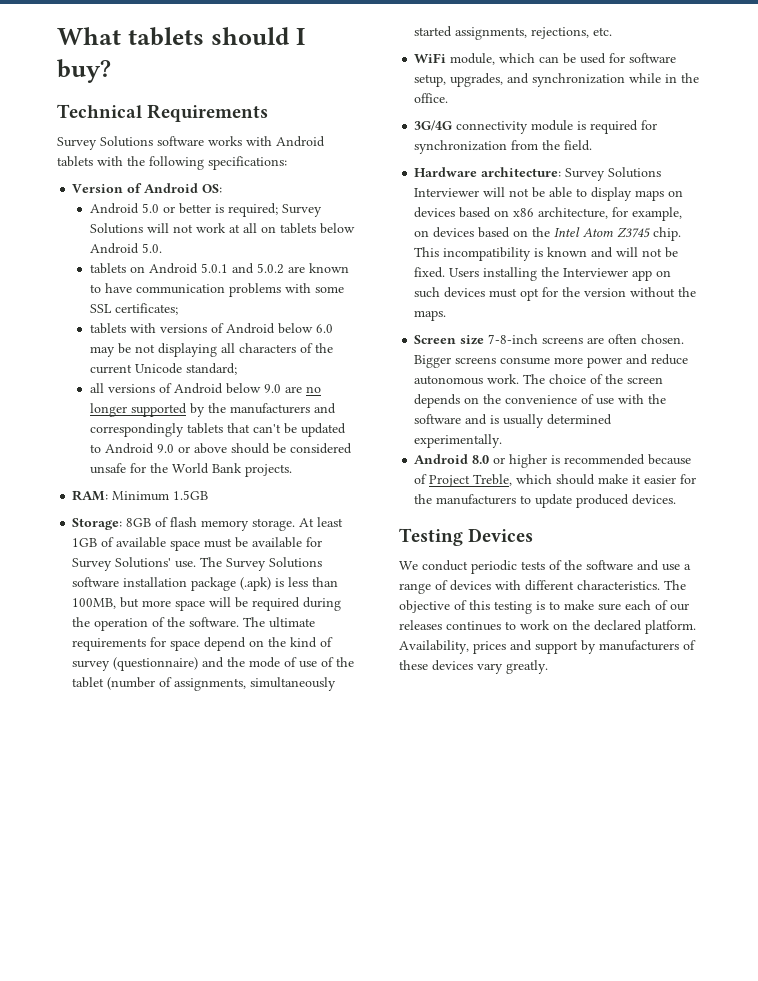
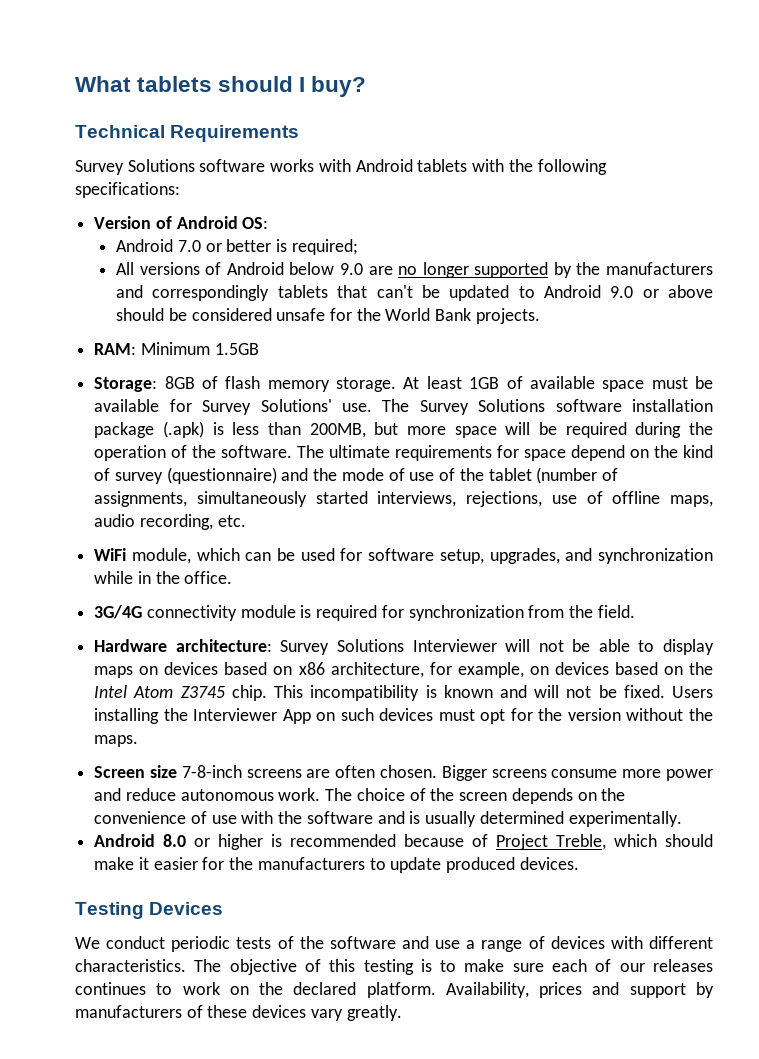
- Android 5.0 or better is required; Survey Solutions will not work at all on tablets below Android 5.0.
- tablets on Android 5.0.1 and 5.0.2 are known to have communication problems with some SSL certificates;
- tablets with versions of Android below 6.0 may be not displaying all characters of the current Unicode standard;
- all versions of Android below 9.0 are no longer supported by the manufacturers and correspondingly tablets that can't be updated to Android 9.0 or above should be considered unsafe for the World Bank projects.
+ Android 7.0 or better is required;
+ All versions of Android below 9.0 are no longer supported by the manufacturers and correspondingly tablets that can't be updated to Android 9.0 or above should be considered unsafe for the World Bank projects.
- The Survey Solutions software installation package (.apk) is less than 100MB, but more space will be required during the operation of the software.
+ The Survey Solutions software installation package (.apk) is less than 200MB, but more space will be required during the operation of the software.
- The ultimate requirements for space depend on the kind of survey (questionnaire) and the mode of use of the tablet (number of assignments, simultaneously started assignments, rejections, etc.
+ The ultimate requirements for space depend on the kind of survey (questionnaire) and the mode of use of the tablet (number of assignments, simultaneously started interviews, rejections, use of offline maps, audio recording, etc.
- Users installing the Interviewer app on such devices must opt for the version without the maps.
+ Users installing the Interviewer App on such devices must opt for the version without the maps.

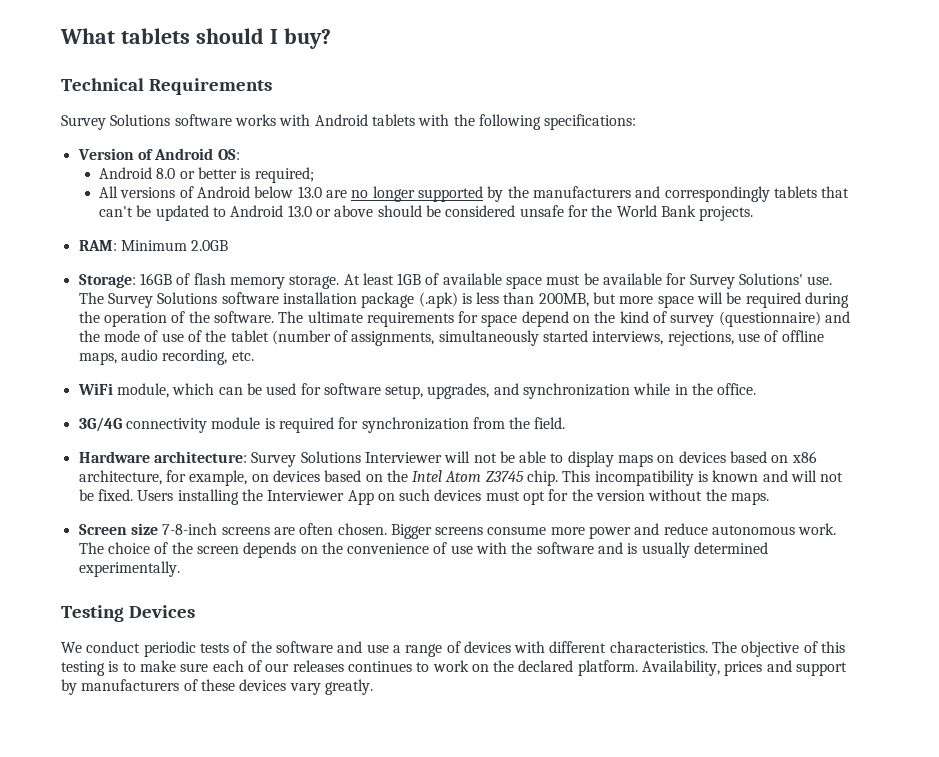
- Android 7.0 or better is required;
+ Android 8.0 or better is required;
- All versions of Android below 9.0 are no longer supported by the manufacturers and correspondingly tablets that can't be updated to Android 9.0 or above should be considered unsafe for the World Bank projects.
+ All versions of Android below 13.0 are no longer supported by the manufacturers and correspondingly tablets that can't be updated to Android 13.0 or above should be considered unsafe for the World Bank projects.
- RAM: Minimum 1.5GB
+ RAM: Minimum 2.0GB
- Storage: 8GB of flash memory storage.
+ Storage: 16GB of flash memory storage.
- Android 8.0 or higher is recommended because of Project Treble, which should make it easier for the manufacturers to update produced devices.

